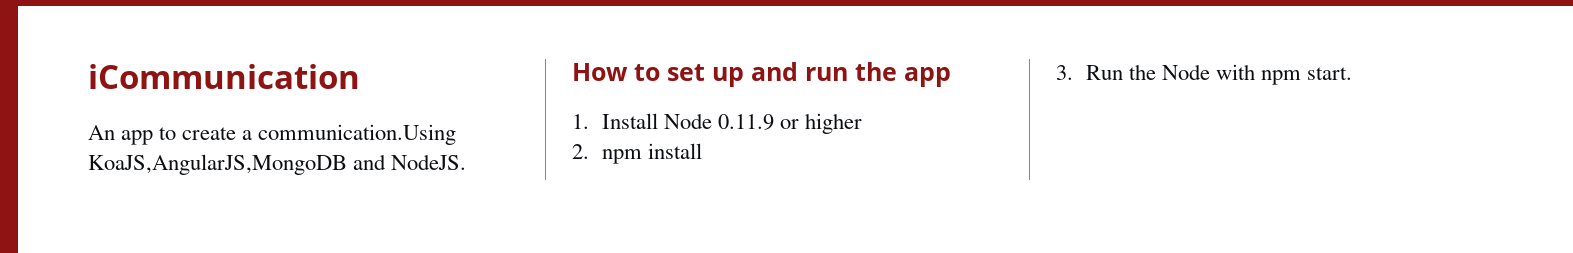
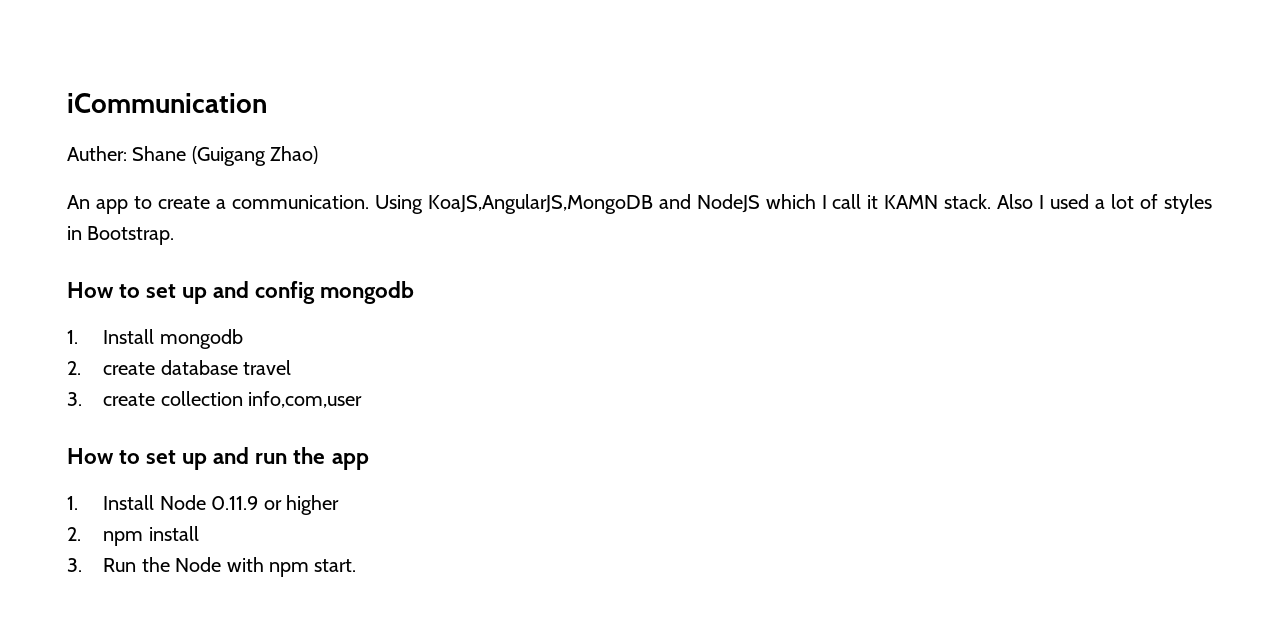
+ Auther: Shane (Guigang Zhao)
- An app to create a communication.Using KoaJS,AngularJS,MongoDB and NodeJS.
+ An app to create a communication. Using KoaJS,AngularJS,MongoDB and NodeJS which I call it KAMN stack. Also I used a lot of styles in Bootstrap.
+ How to set up and config mongodb
+ 1. Install mongodb
+ 2. create database travel
+ 3. create collection info,com,user

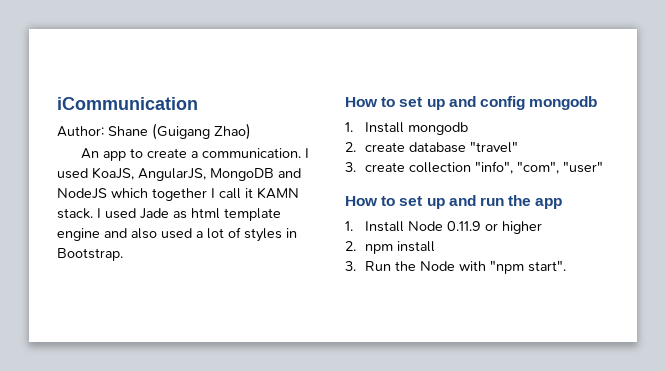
- Auther: Shane (Guigang Zhao)
+ Author: Shane (Guigang Zhao)
- Using KoaJS,AngularJS,MongoDB and NodeJS which I call it KAMN stack.
+ I used KoaJS, AngularJS, MongoDB and NodeJS which together I call it KAMN stack.
- Also I used a lot of styles in Bootstrap.
+ I used Jade as html template engine and also used a lot of styles in Bootstrap.
- 2. create database travel
+ 2. create database "travel"
- 3. create collection info,com,user
+ 3. create collection "info", "com", "user"
- 3. Run the Node with npm start.
+ 3. Run the Node with "npm start".

